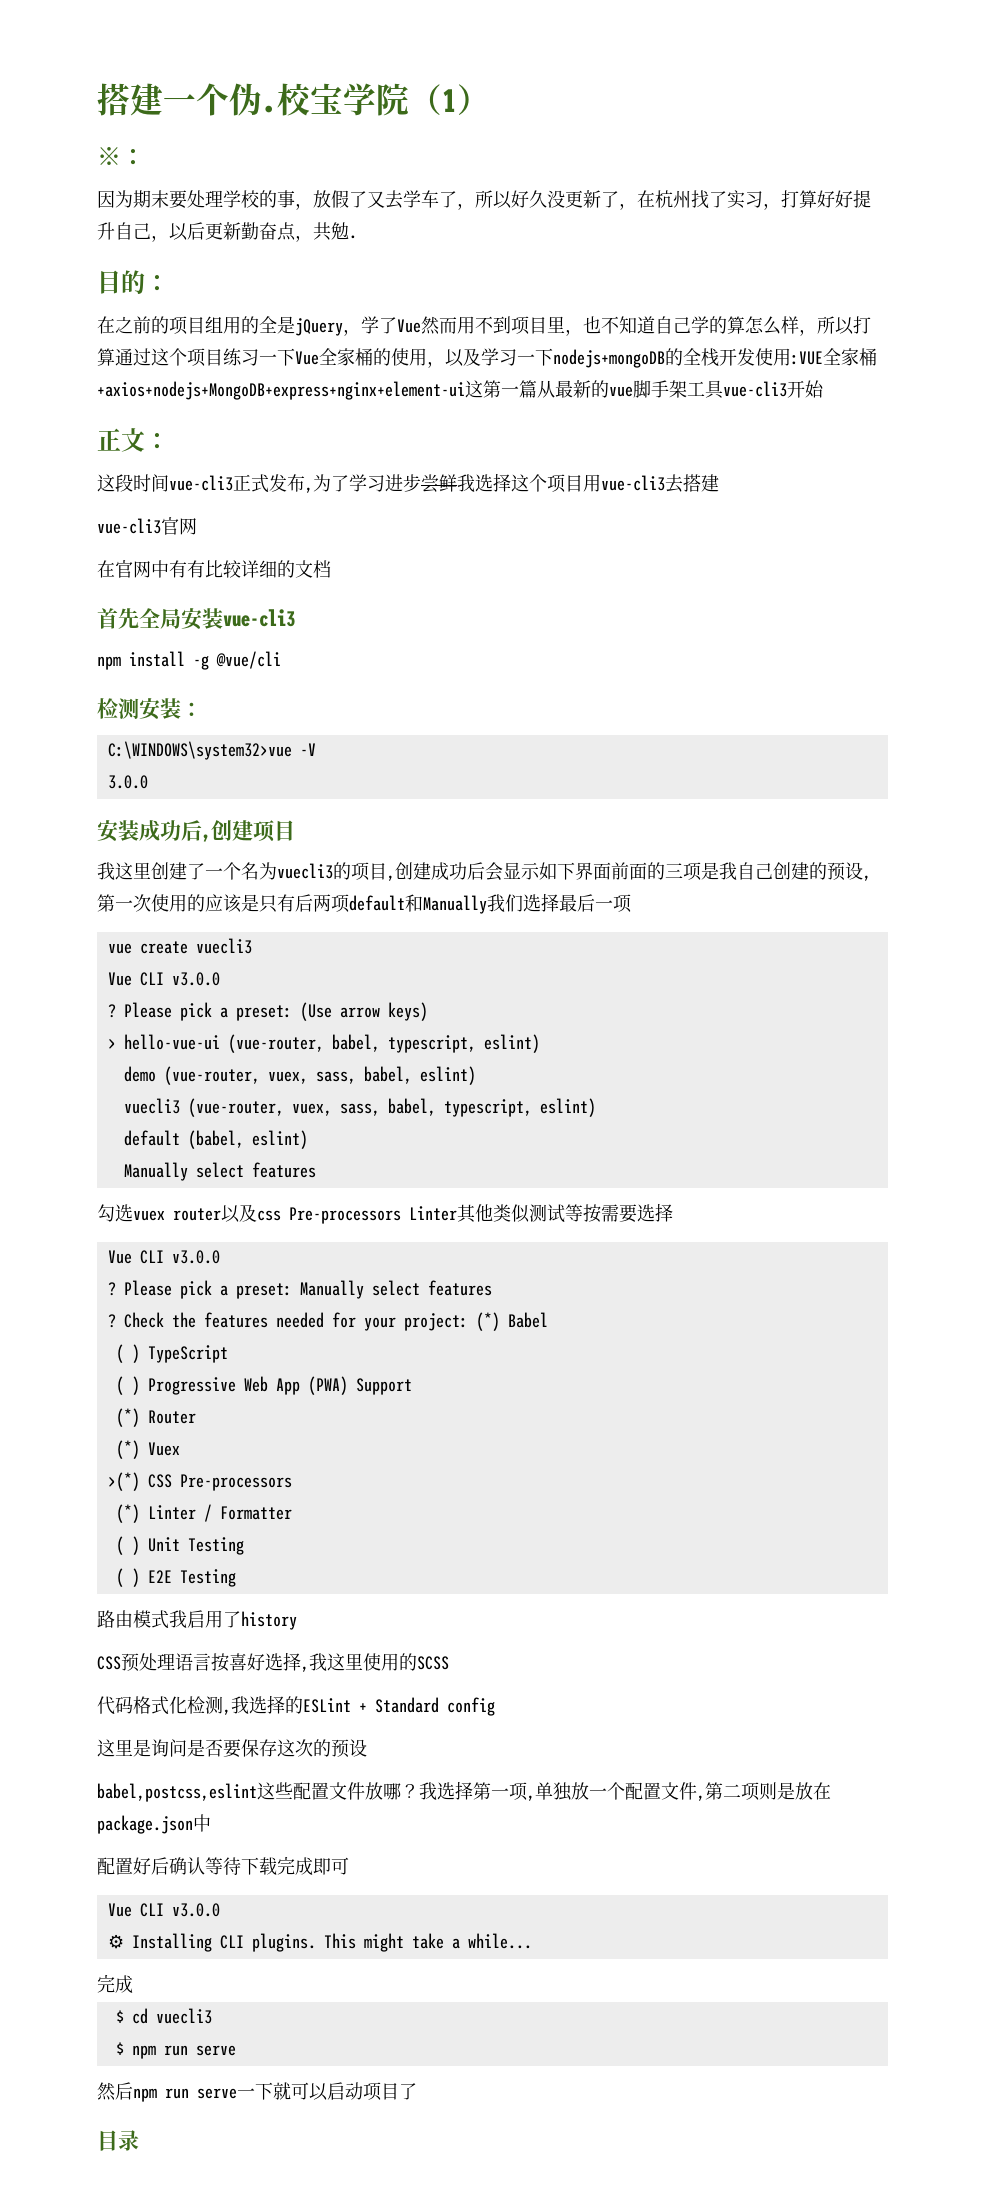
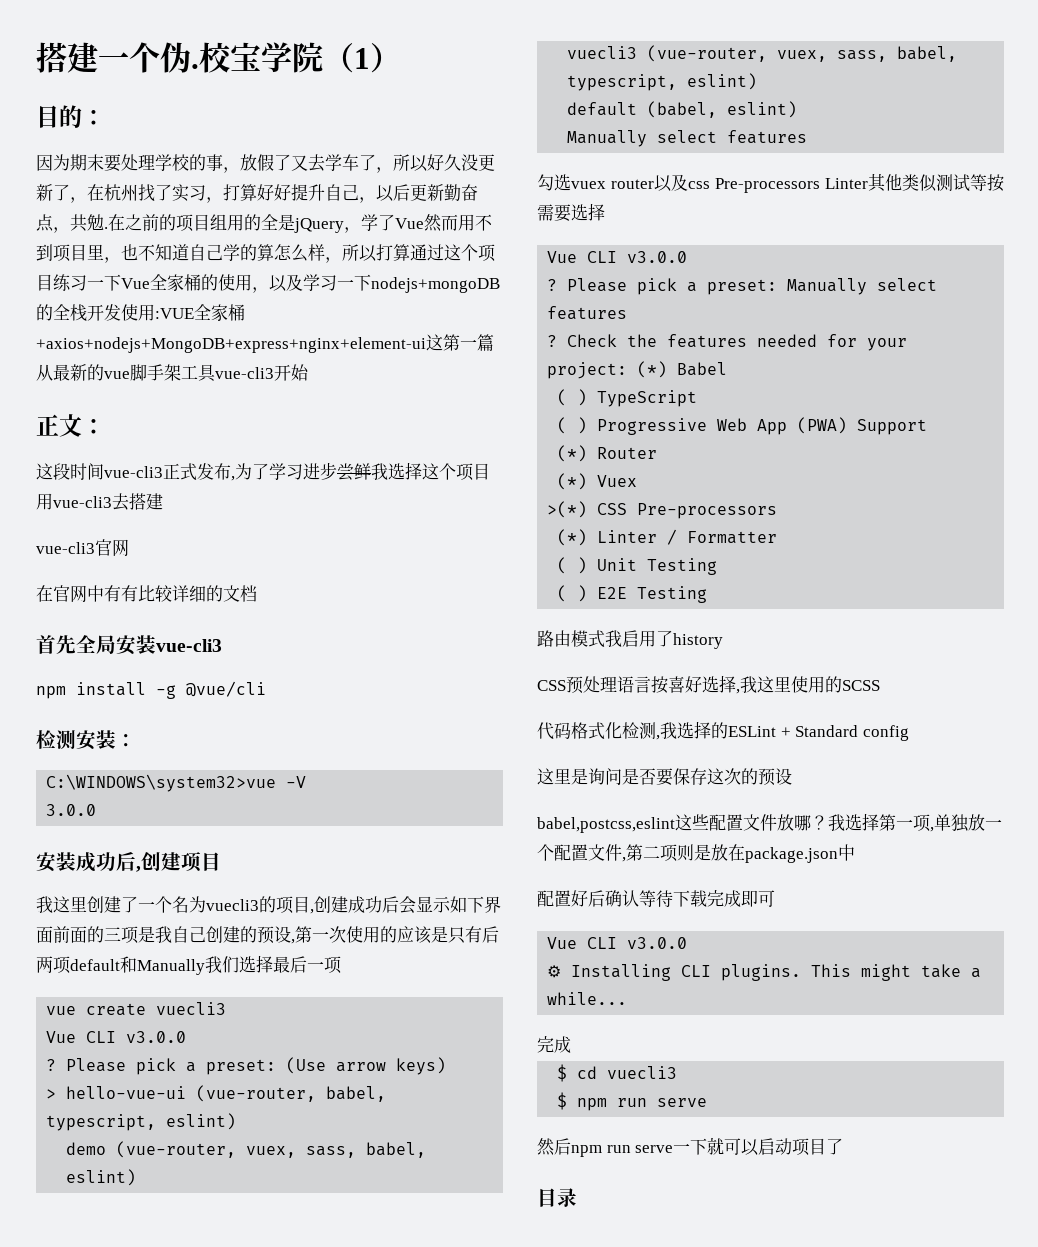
- ※：
+ 目的：
- 因为期末要处理学校的事，放假了又去学车了，所以好久没更新了，在杭州找了实习，打算好好提升自己，以后更新勤奋点，共勉.
- 目的：
- 在之前的项目组用的全是jQuery，学了Vue然而用不到项目里，也不知道自己学的算怎么样，所以打算通过这个项目练习一下Vue全家桶的使用，以及学习一下nodejs+mongoDB的全栈开发使用:VUE全家桶+axios+nodejs+MongoDB+express+nginx+element-ui这第一篇从最新的vue脚手架工具vue-cli3开始
+ 因为期末要处理学校的事，放假了又去学车了，所以好久没更新了，在杭州找了实习，打算好好提升自己，以后更新勤奋点，共勉.在之前的项目组用的全是jQuery，学了Vue然而用不到项目里，也不知道自己学的算怎么样，所以打算通过这个项目练习一下Vue全家桶的使用，以及学习一下nodejs+mongoDB的全栈开发使用:VUE全家桶+axios+nodejs+MongoDB+express+nginx+element-ui这第一篇从最新的vue脚手架工具vue-cli3开始

